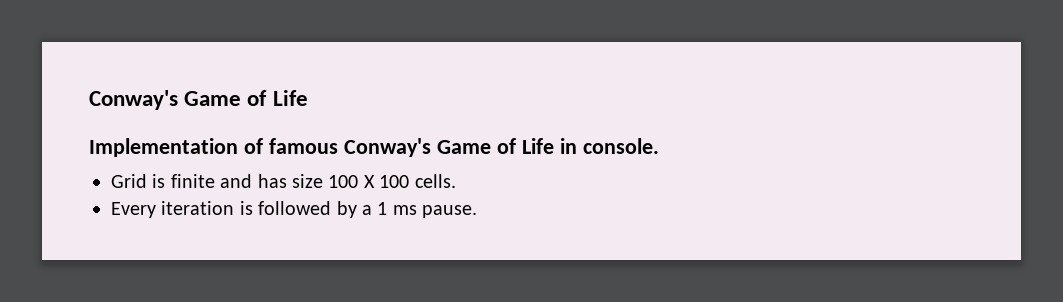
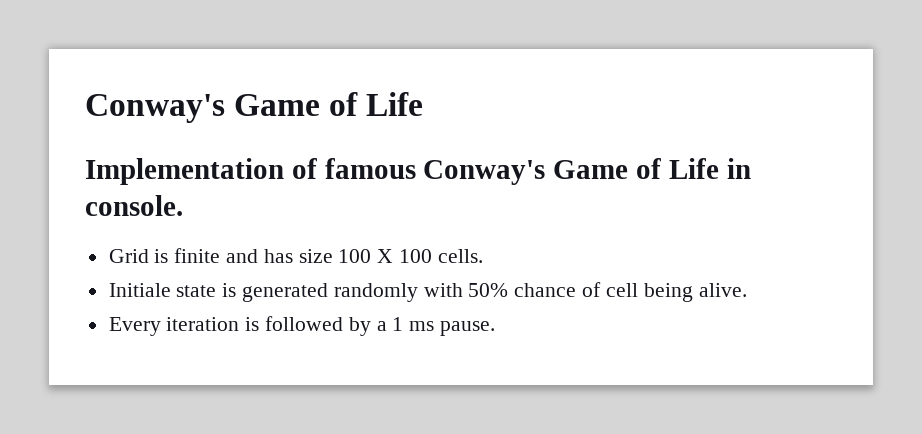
+ Initiale state is generated randomly with 50% chance of cell being alive.

